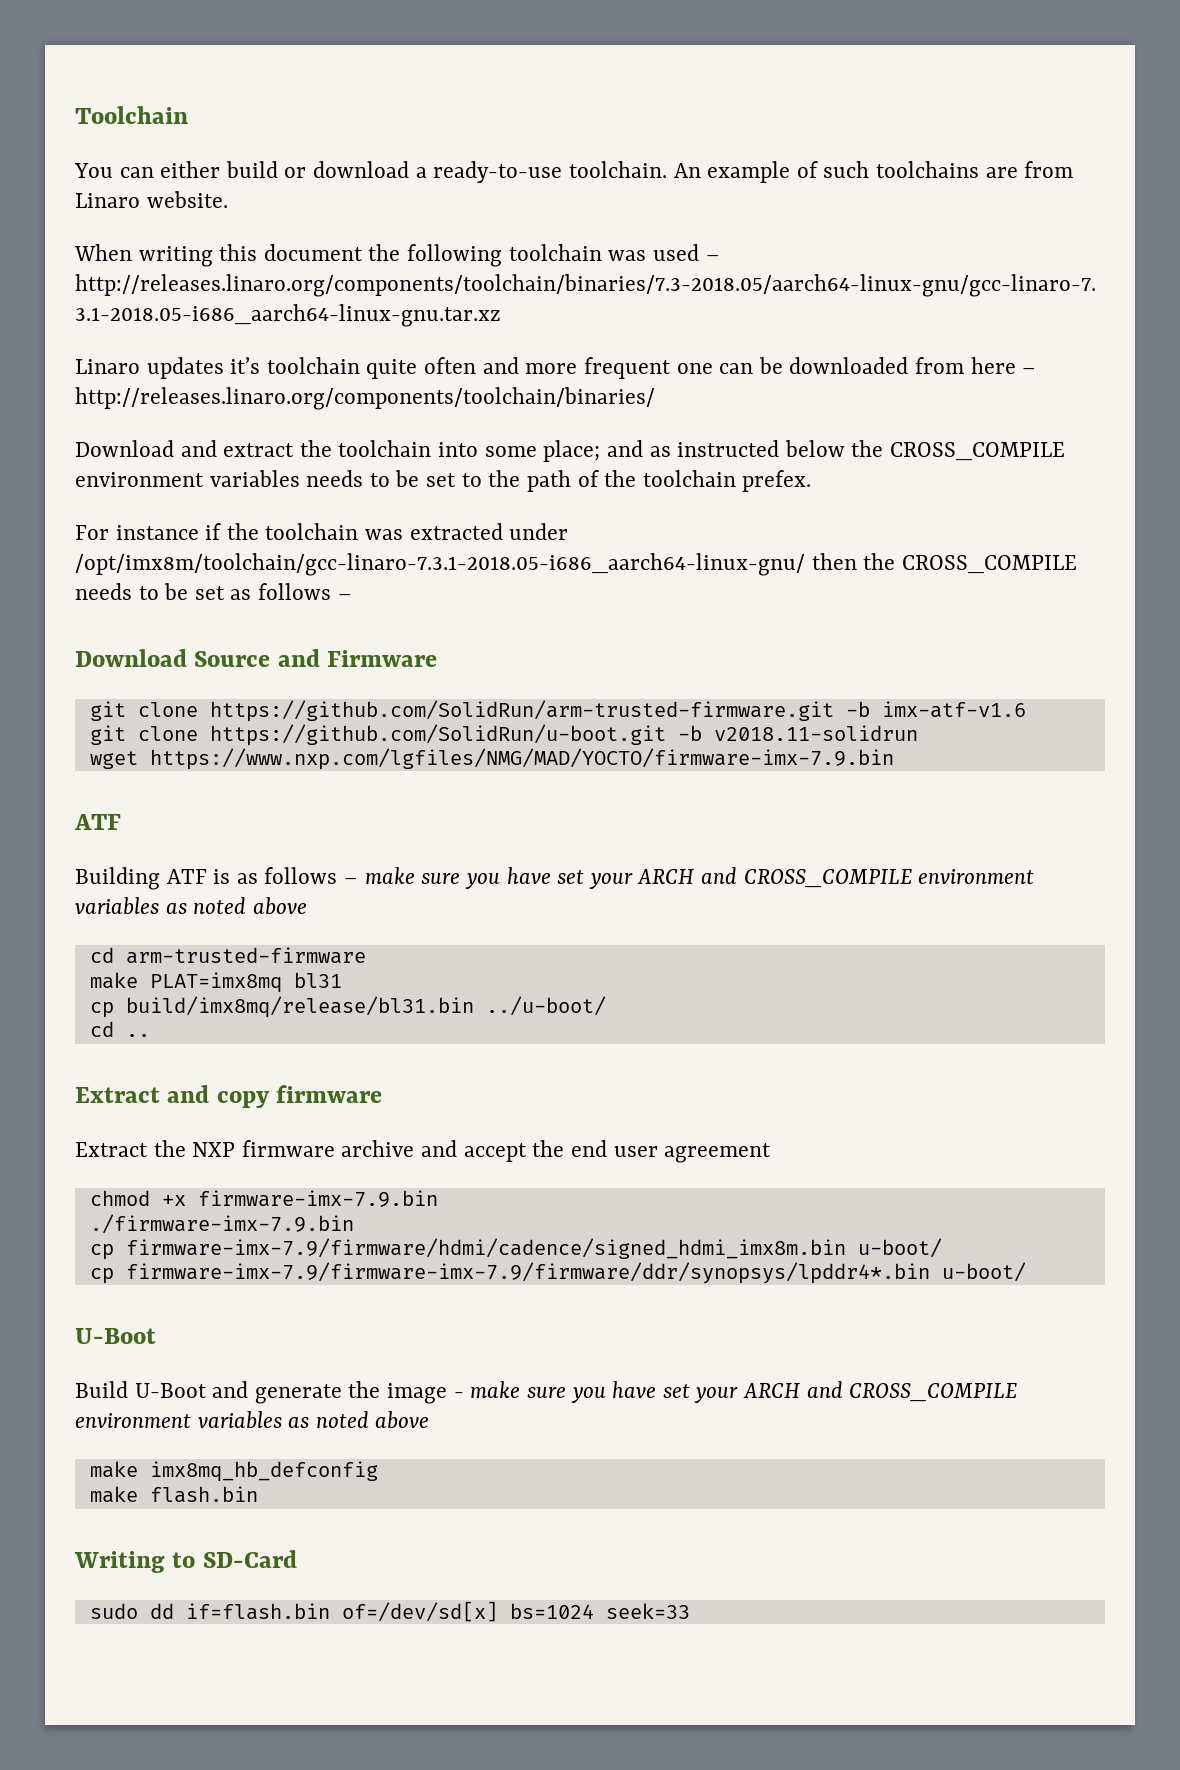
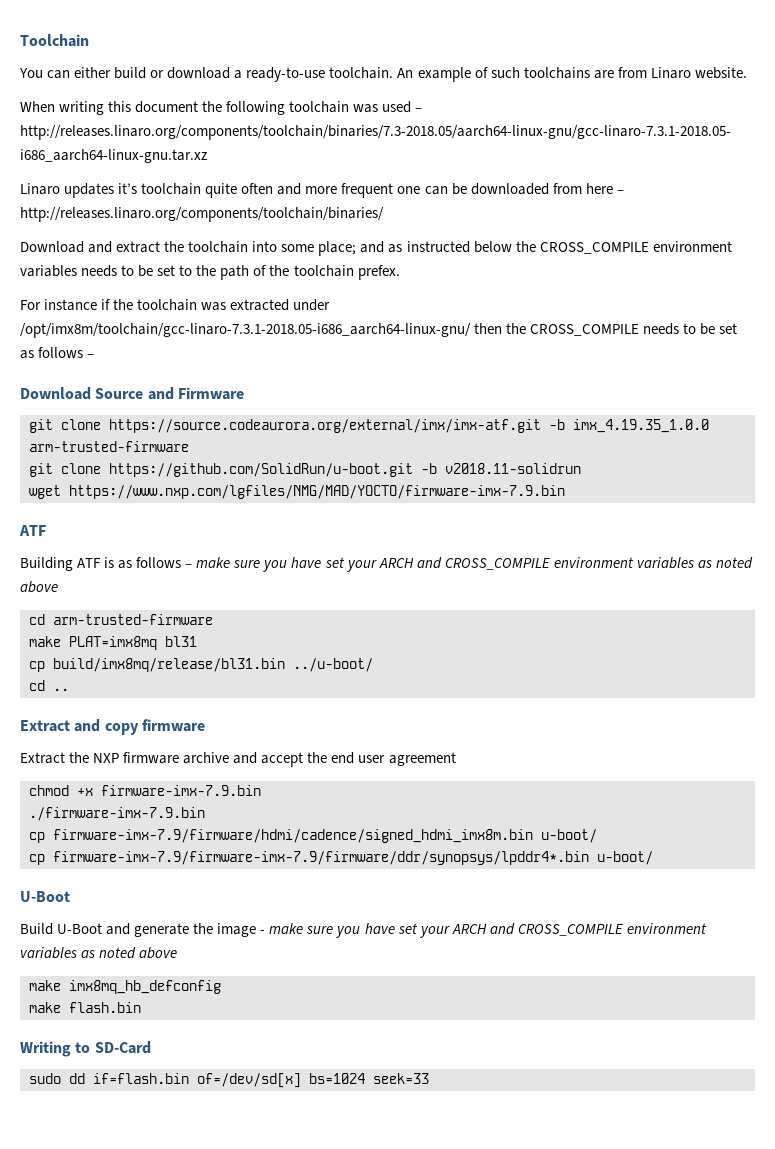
- git clone https://github.com/SolidRun/arm-trusted-firmware.git -b imx-atf-v1.6
+ git clone https://source.codeaurora.org/external/imx/imx-atf.git -b imx_4.19.35_1.0.0 arm-trusted-firmware

